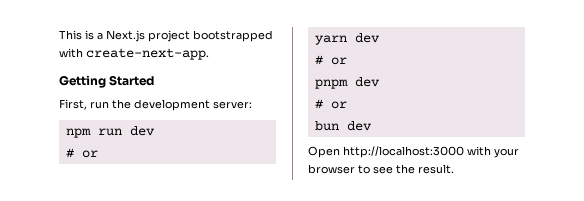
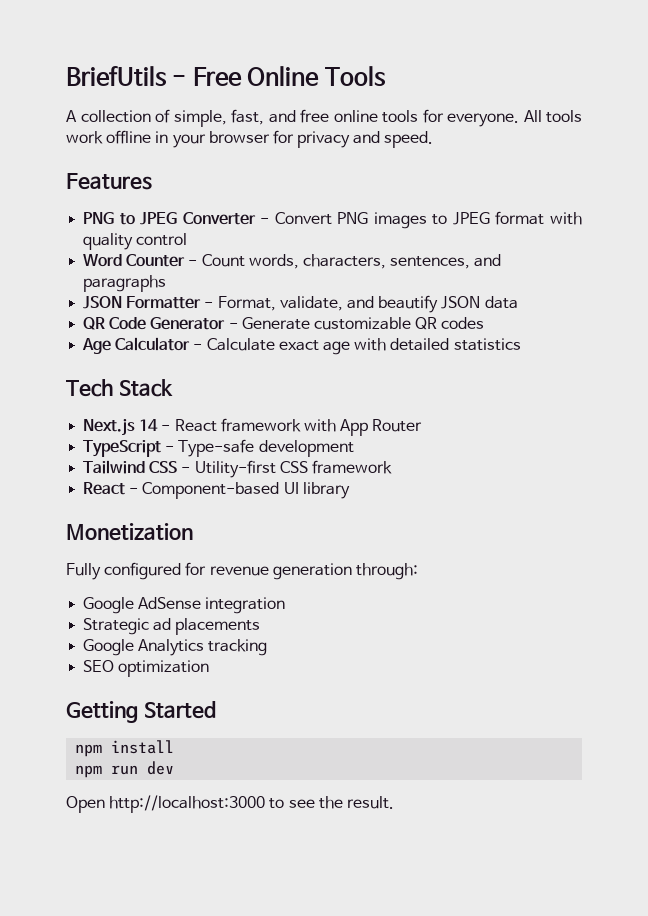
- This is a Next.js project bootstrapped with create-next-app.
+ BriefUtils - Free Online Tools
+ A collection of simple, fast, and free online tools for everyone. All tools work offline in your browser for privacy and speed.
+ Features
+ PNG to JPEG Converter - Convert PNG images to JPEG format with quality control
+ Word Counter - Count words, characters, sentences, and paragraphs
+ JSON Formatter - Format, validate, and beautify JSON data
+ QR Code Generator - Generate customizable QR codes
+ Age Calculator - Calculate exact age with detailed statistics
+ Tech Stack
+ Next.js 14 - React framework with App Router
+ TypeScript - Type-safe development
+ Tailwind CSS - Utility-first CSS framework
+ React - Component-based UI library
+ Monetization
+ Fully configured for revenue generation through:
+ Google AdSense integration
+ Strategic ad placements
+ Google Analytics tracking
+ SEO optimization
  Getting Started
- First, run the development server:
+ npm install
  npm run dev
- # or
- yarn dev
- # or
- pnpm dev
- # or
- bun dev
- Open http://localhost:3000 with your browser to see the result.
+ Open http://localhost:3000 to see the result.

